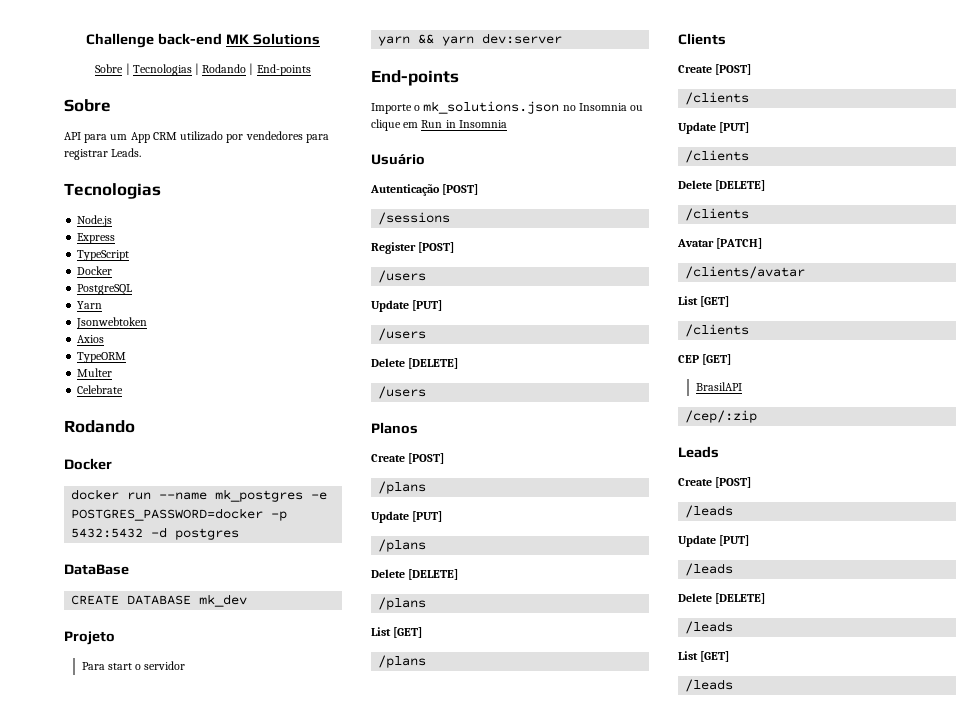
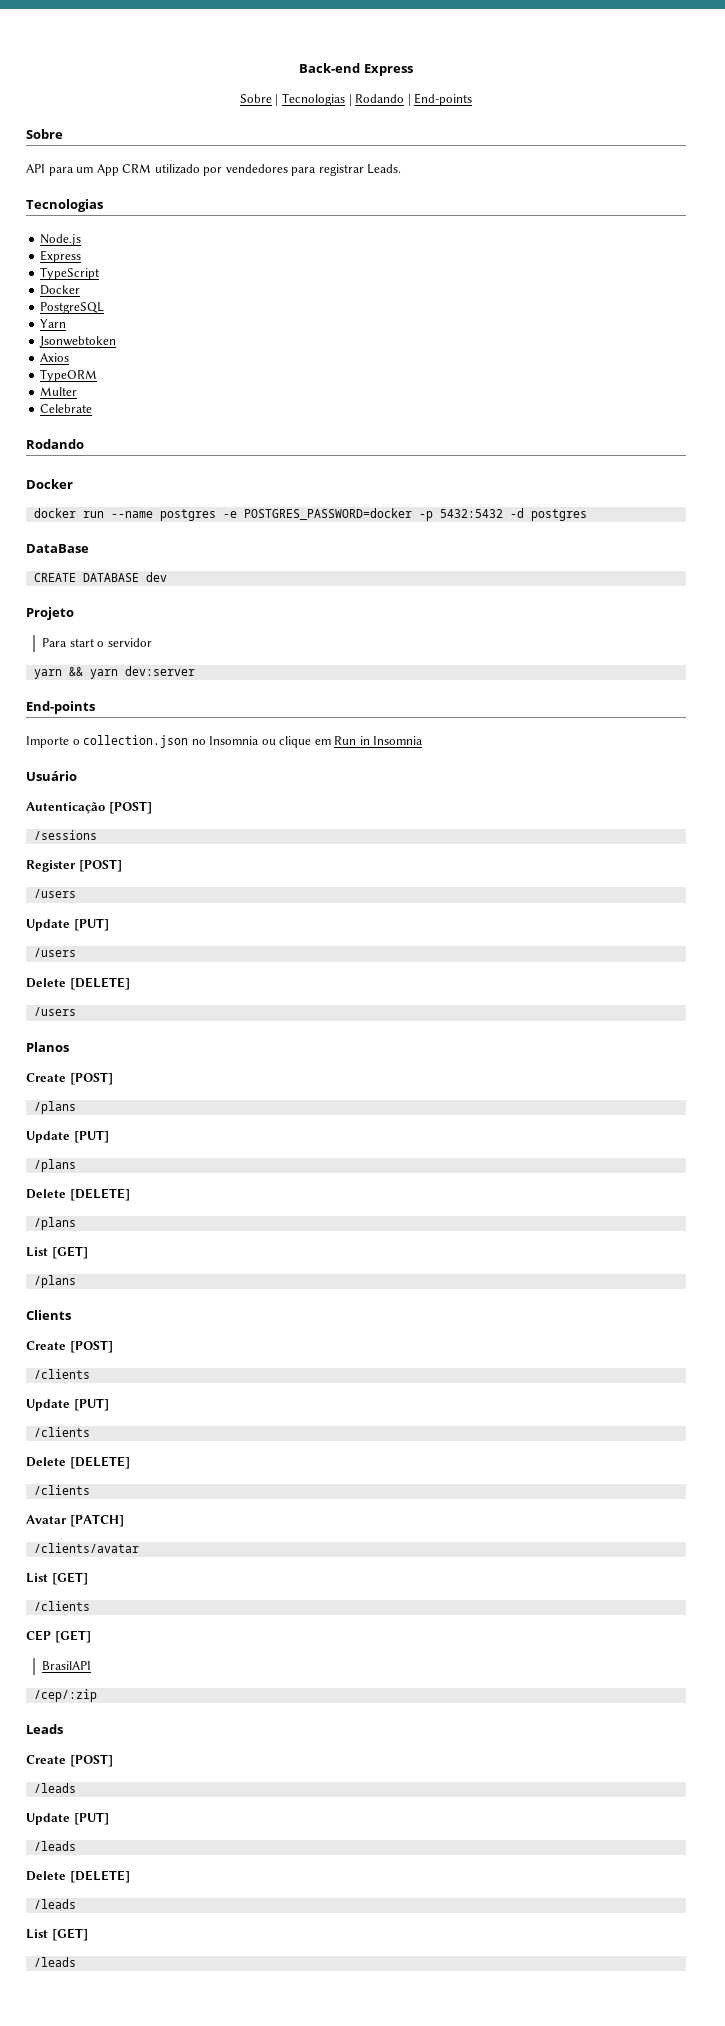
- Challenge back-end MK Solutions
+ Back-end Express
- docker run --name mk_postgres -e POSTGRES_PASSWORD=docker -p 5432:5432 -d postgres
+ docker run --name postgres -e POSTGRES_PASSWORD=docker -p 5432:5432 -d postgres
- CREATE DATABASE mk_dev
+ CREATE DATABASE dev
- Importe o mk_solutions.json no Insomnia ou clique em Run in Insomnia
+ Importe o collection.json no Insomnia ou clique em Run in Insomnia

